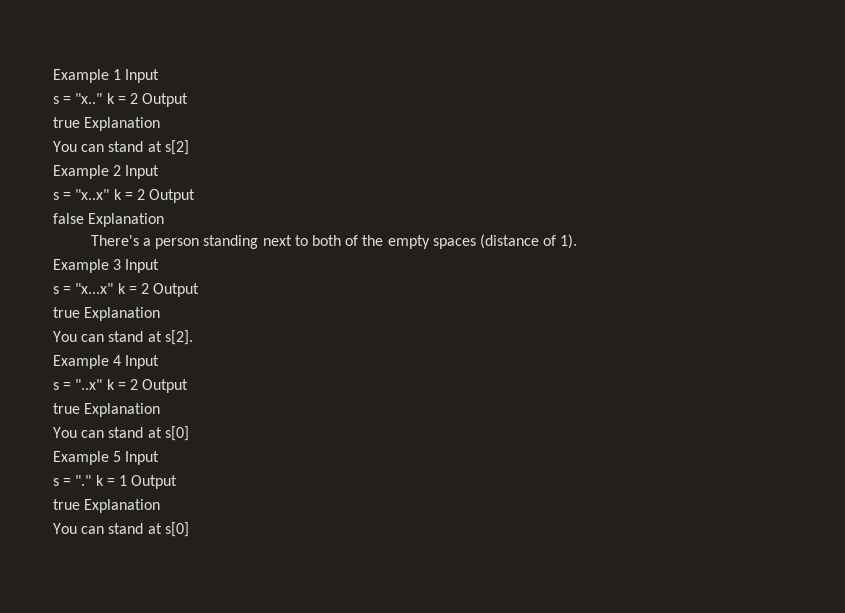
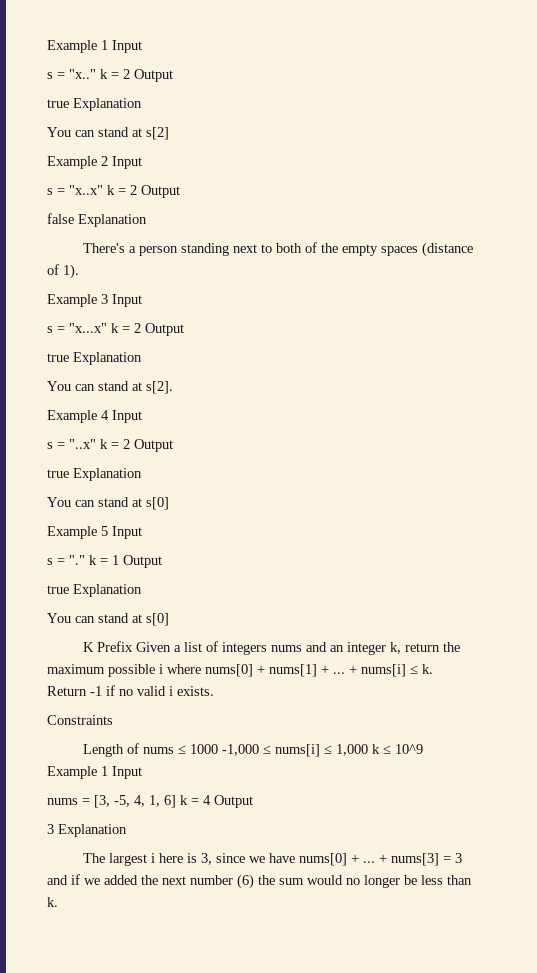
+ K Prefix Given a list of integers nums and an integer k, return the maximum possible i where nums[0] + nums[1] + ... + nums[i] ≤ k. Return -1 if no valid i exists.
+ Constraints
+ Length of nums ≤ 1000 -1,000 ≤ nums[i] ≤ 1,000 k ≤ 10^9 Example 1 Input
+ nums = [3, -5, 4, 1, 6] k = 4 Output
+ 3 Explanation
+ The largest i here is 3, since we have nums[0] + ... + nums[3] = 3 and if we added the next number (6) the sum would no longer be less than k.

